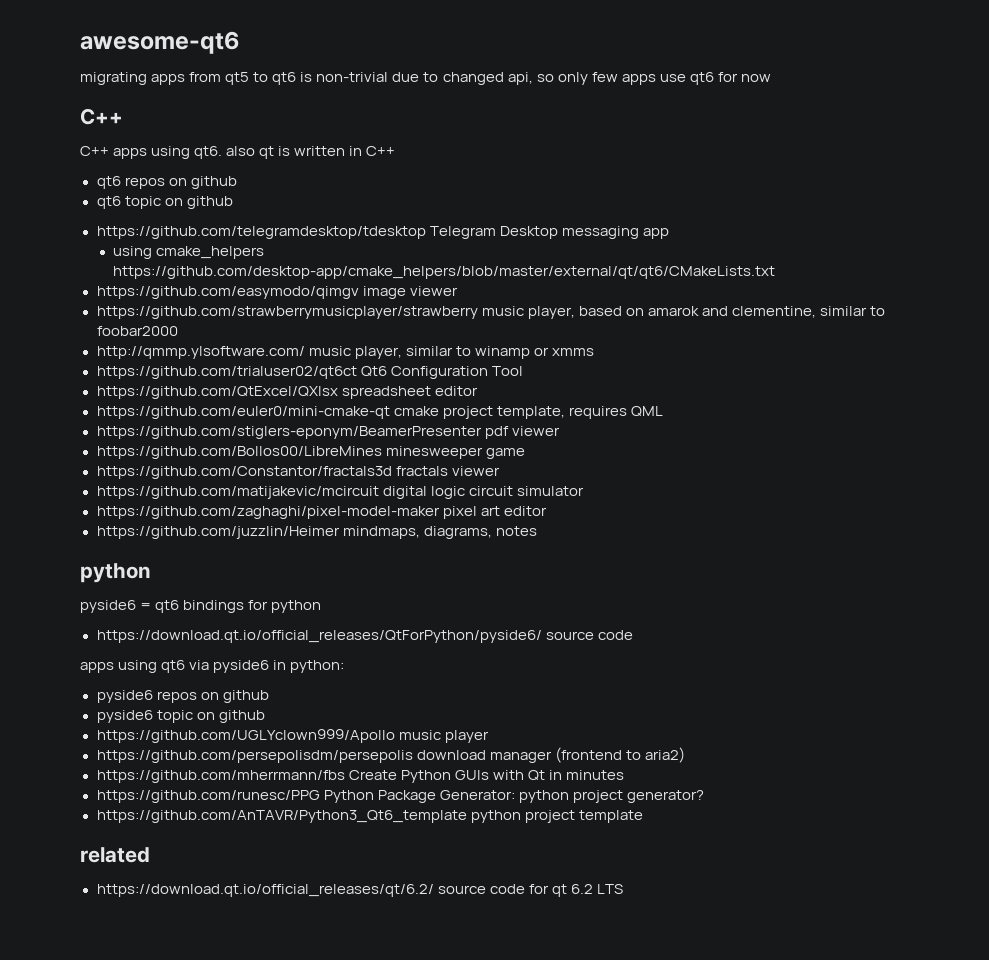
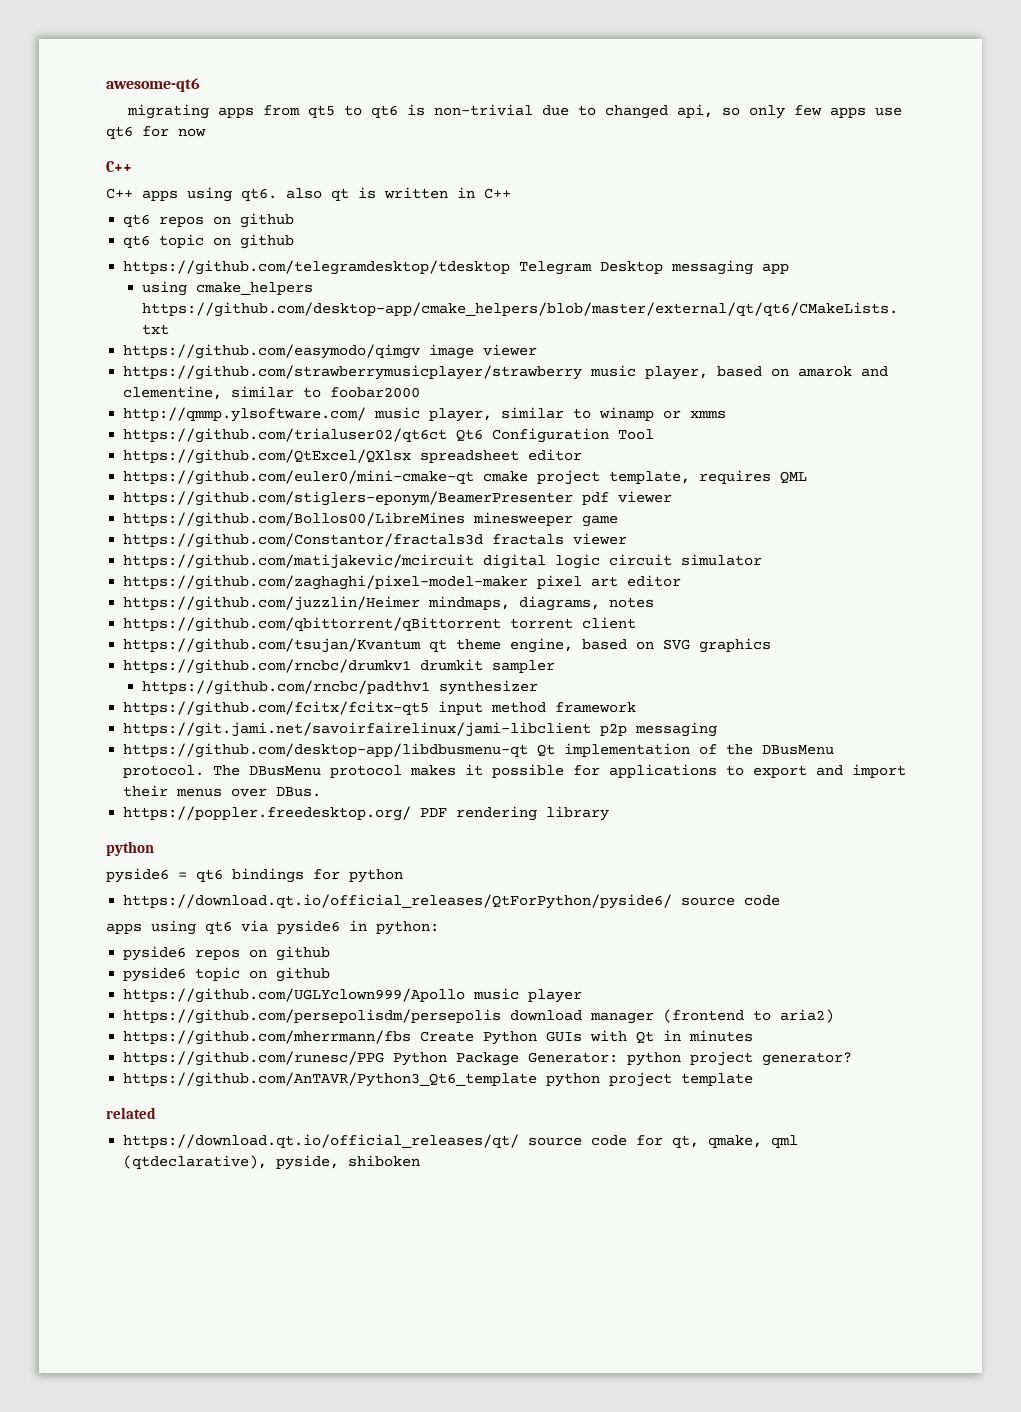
+ https://github.com/qbittorrent/qBittorrent torrent client
+ https://github.com/tsujan/Kvantum qt theme engine, based on SVG graphics
+ https://github.com/rncbc/drumkv1 drumkit sampler
+ https://github.com/rncbc/padthv1 synthesizer
+ https://github.com/fcitx/fcitx-qt5 input method framework
+ https://git.jami.net/savoirfairelinux/jami-libclient p2p messaging
+ https://github.com/desktop-app/libdbusmenu-qt Qt implementation of the DBusMenu protocol. The DBusMenu protocol makes it possible for applications to export and import their menus over DBus.
+ https://poppler.freedesktop.org/ PDF rendering library
- https://download.qt.io/official_releases/qt/6.2/ source code for qt 6.2 LTS
+ https://download.qt.io/official_releases/qt/ source code for qt, qmake, qml (qtdeclarative), pyside, shiboken

